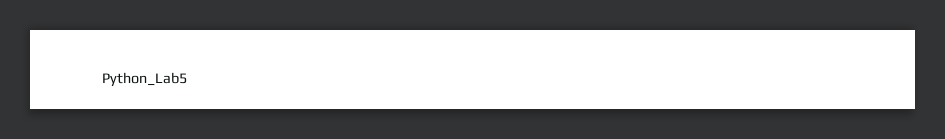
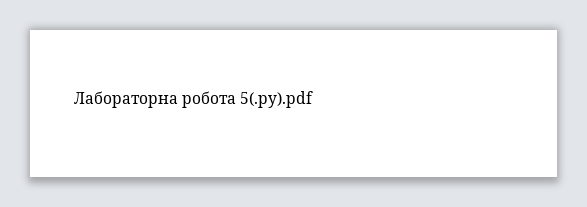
- Python_Lab5
+ Лабораторна робота 5(.ру).pdf

